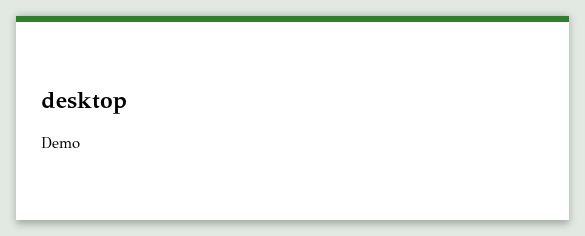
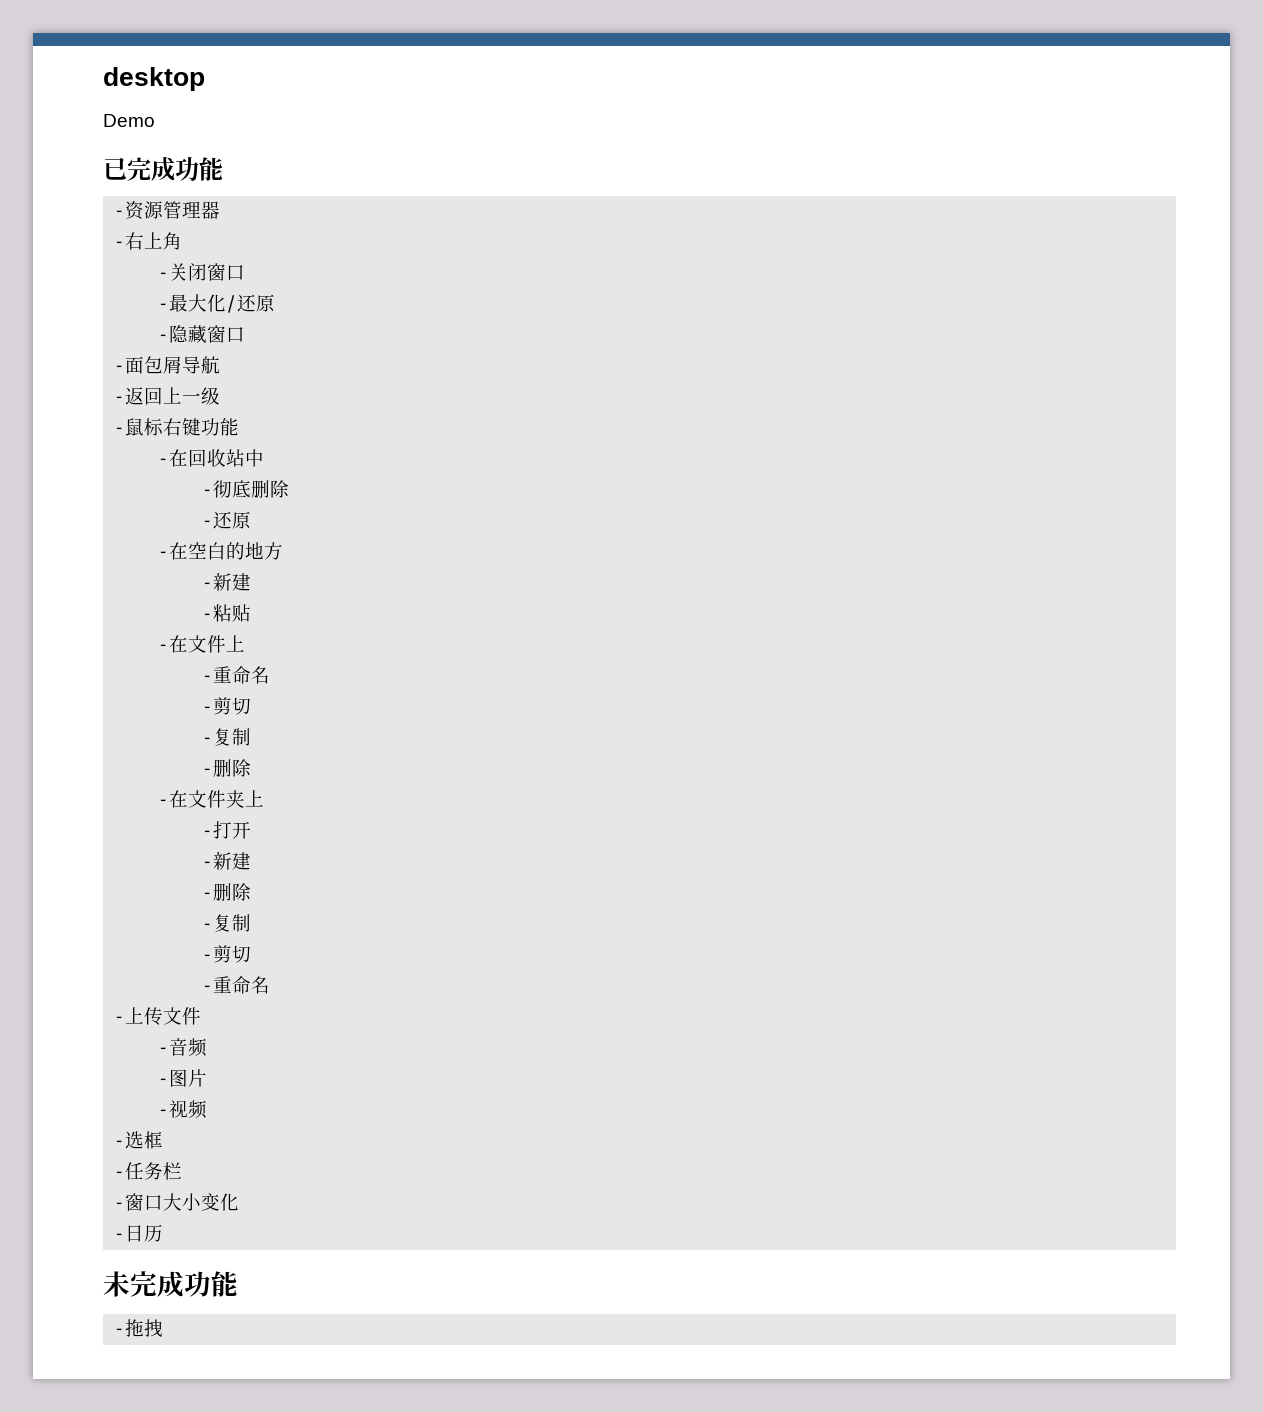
+ 已完成功能
+ -资源管理器
+ -右上角
+ -关闭窗口
+ -最大化/还原
+ -隐藏窗口
+ -面包屑导航
+ -返回上一级
+ -鼠标右键功能
+ -在回收站中
+ -彻底删除
+ -还原
+ -在空白的地方
+ -新建
+ -粘贴
+ -在文件上
+ -重命名
+ -剪切
+ -复制
+ -删除
+ -在文件夹上
+ -打开
+ -新建
+ -删除
+ -复制
+ -剪切
+ -重命名
+ -上传文件
+ -音频
+ -图片
+ -视频
+ -选框
+ -任务栏
+ -窗口大小变化
+ -日历
+ 未完成功能
+ -拖拽

